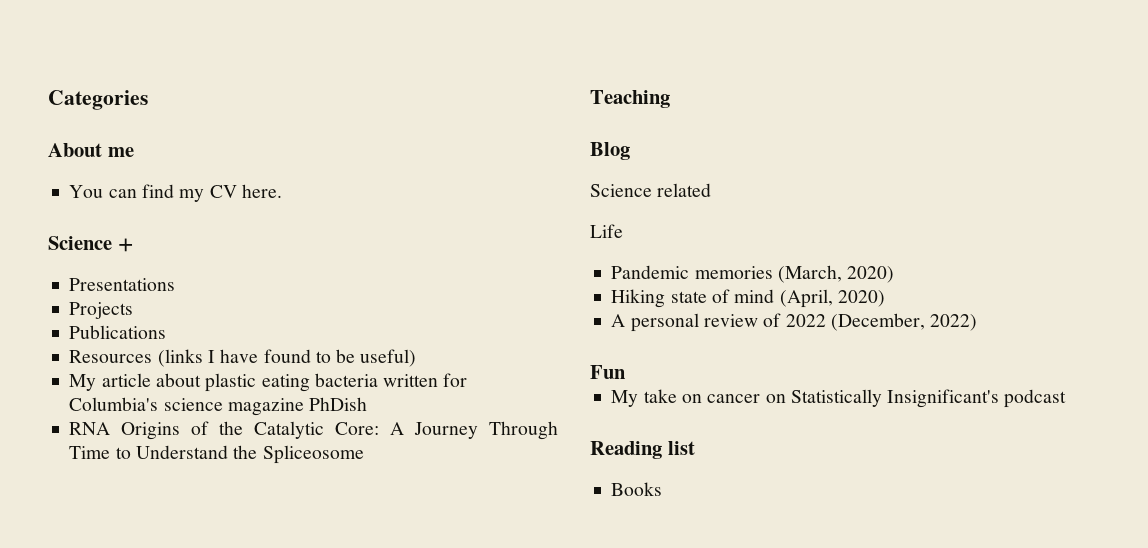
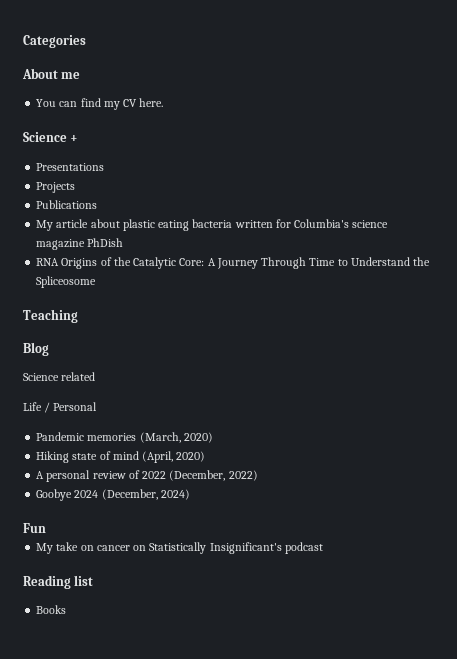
- Resources (links I have found to be useful)
- Life
+ Life / Personal
+ Goobye 2024 (December, 2024)

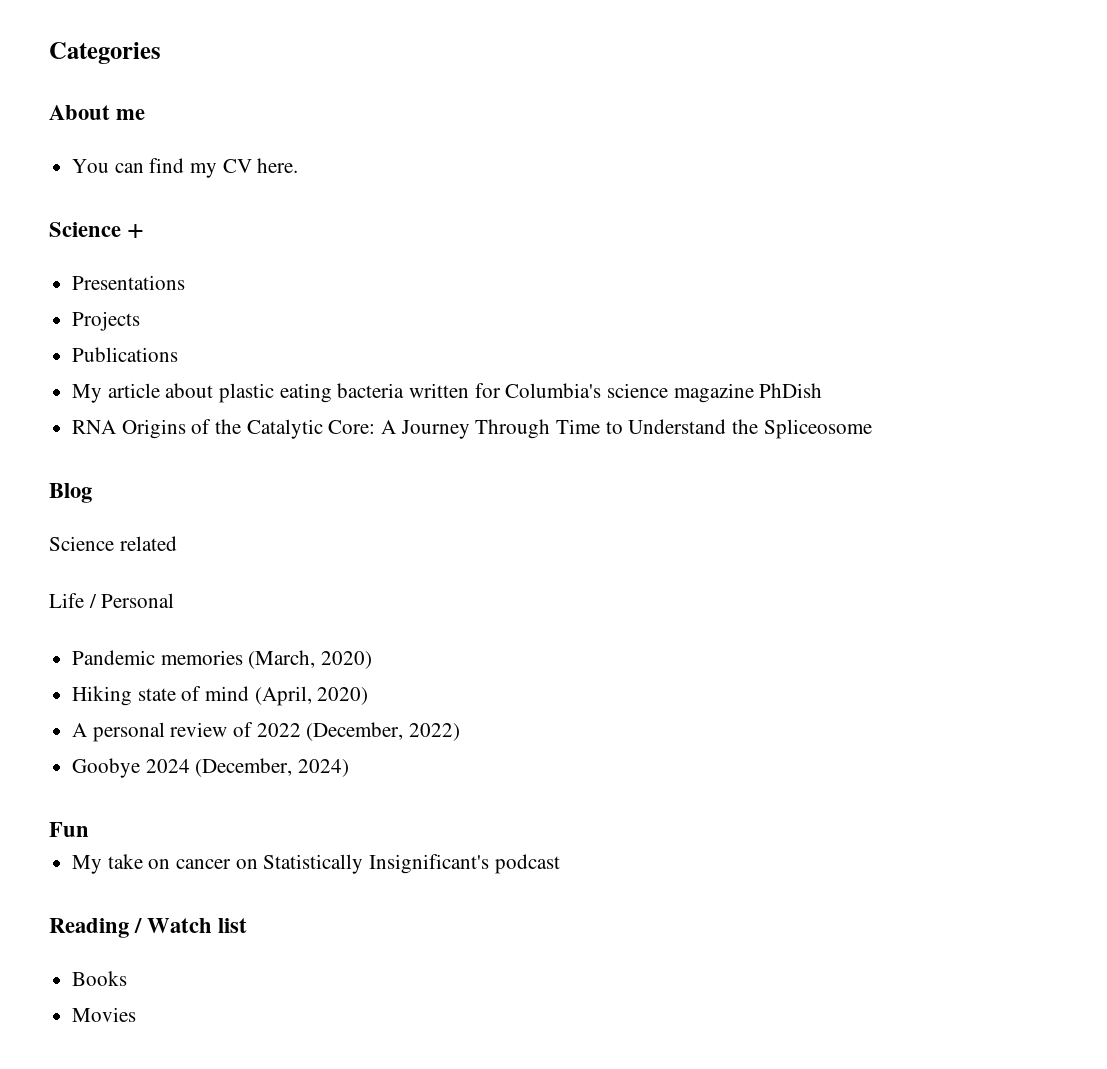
- Teaching
- Reading list
+ Reading / Watch list
+ Movies

